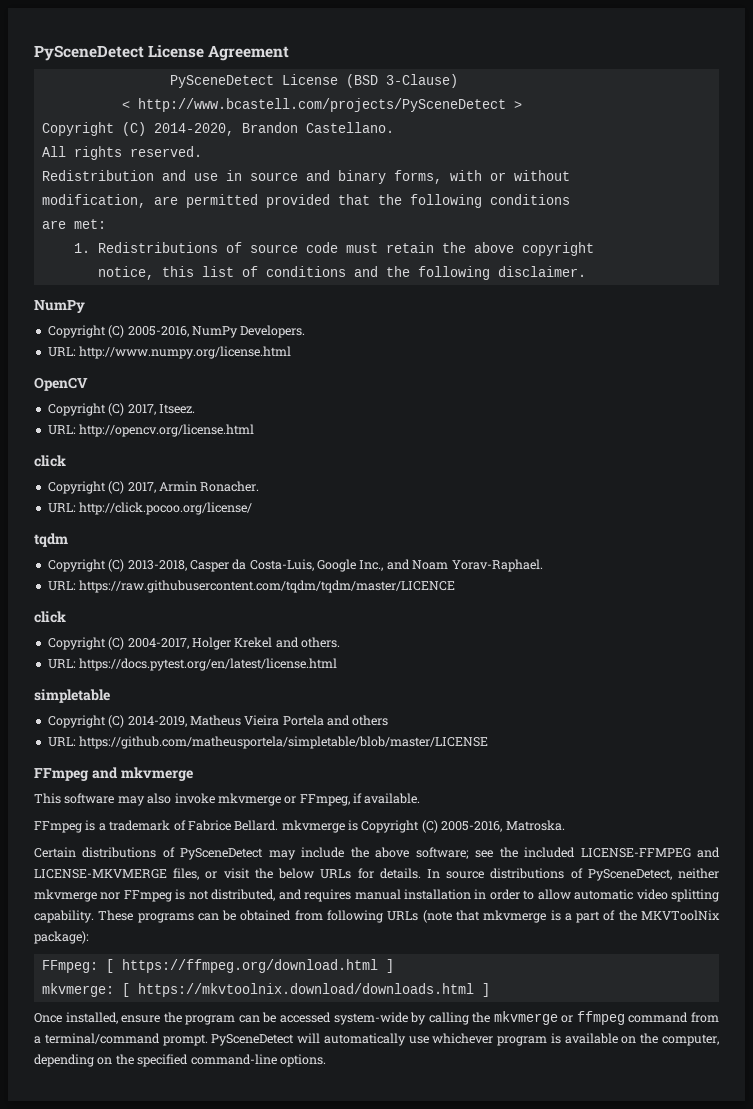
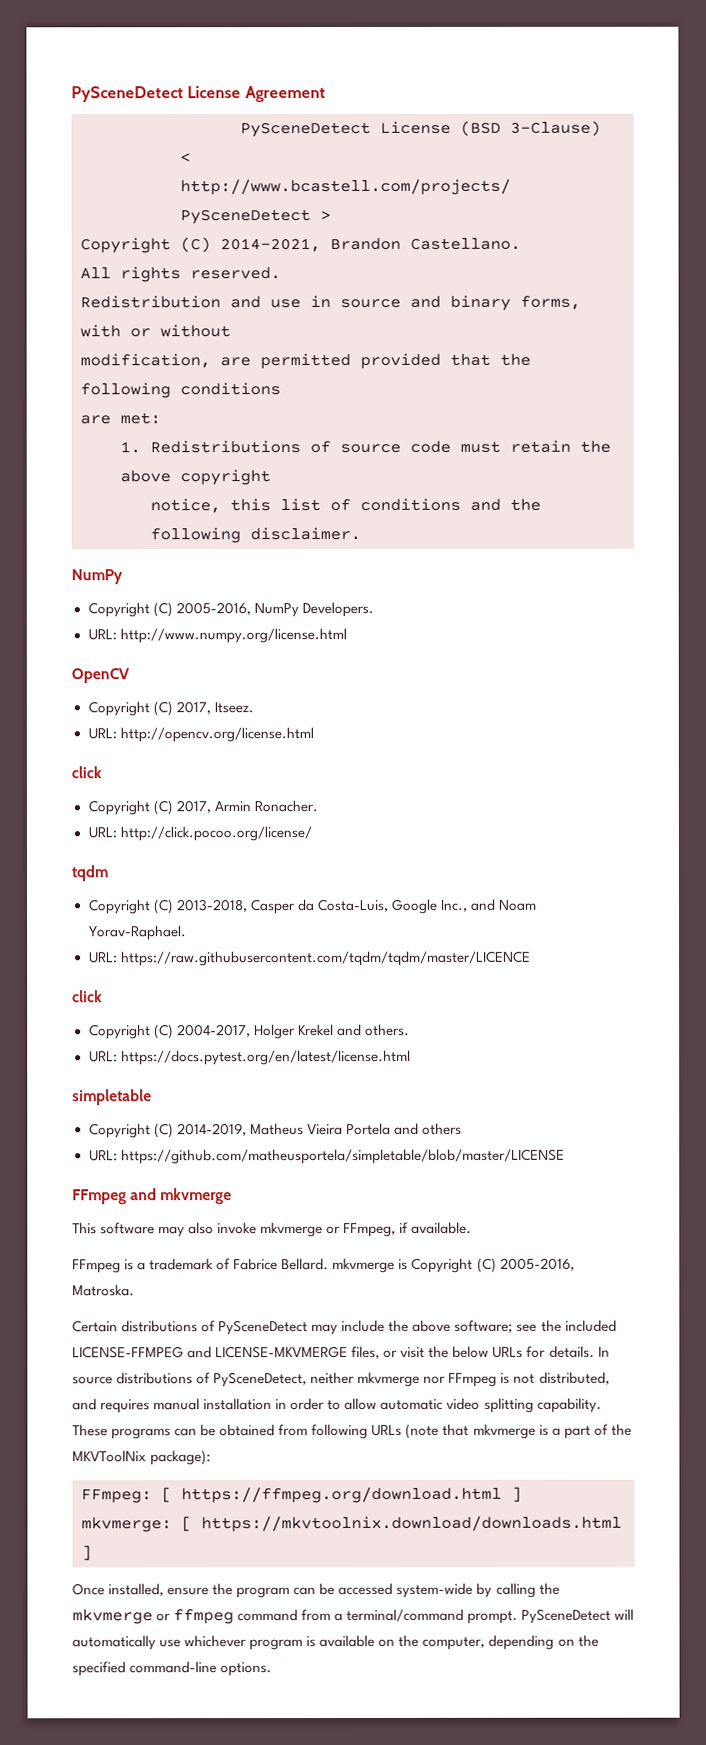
- Copyright (C) 2014-2020, Brandon Castellano.
+ Copyright (C) 2014-2021, Brandon Castellano.

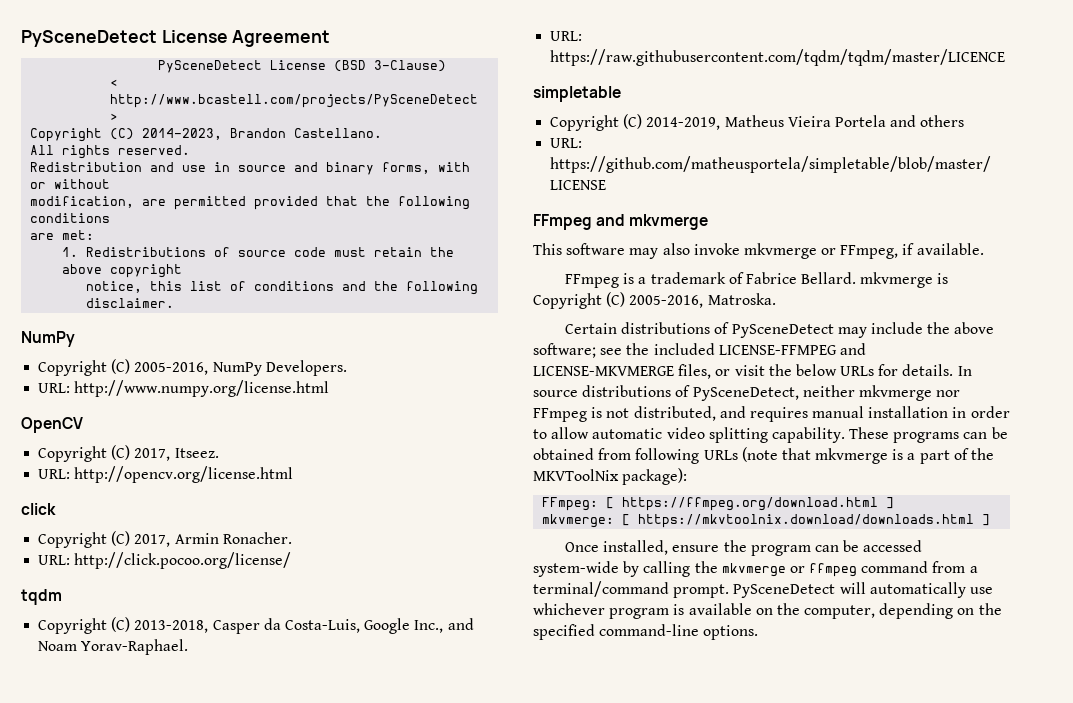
- Copyright (C) 2014-2021, Brandon Castellano.
+ Copyright (C) 2014-2023, Brandon Castellano.
  URL: https://raw.githubusercontent.com/tqdm/tqdm/master/LICENCE
- click
- Copyright (C) 2004-2017, Holger Krekel and others.
- URL: https://docs.pytest.org/en/latest/license.html

